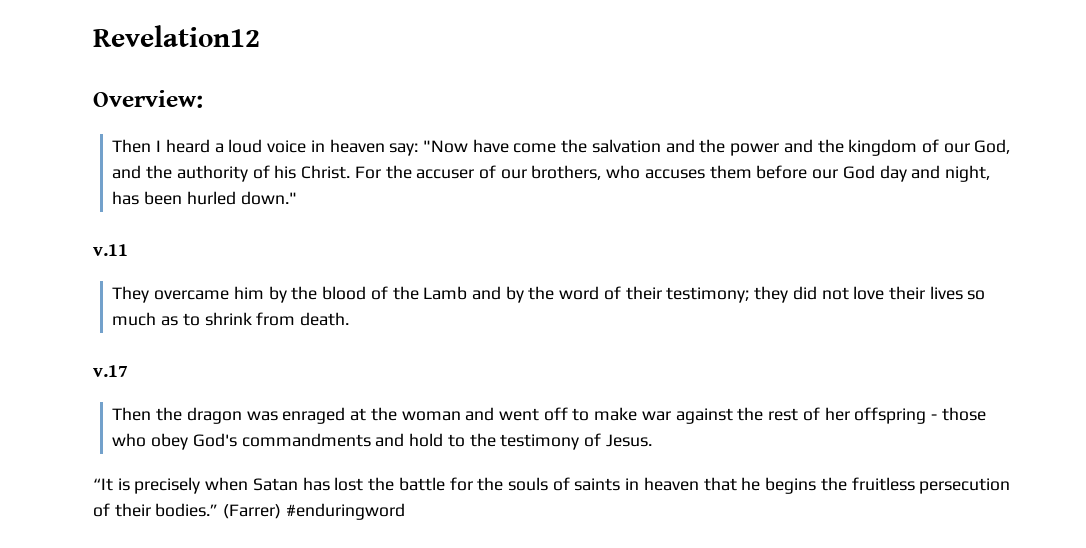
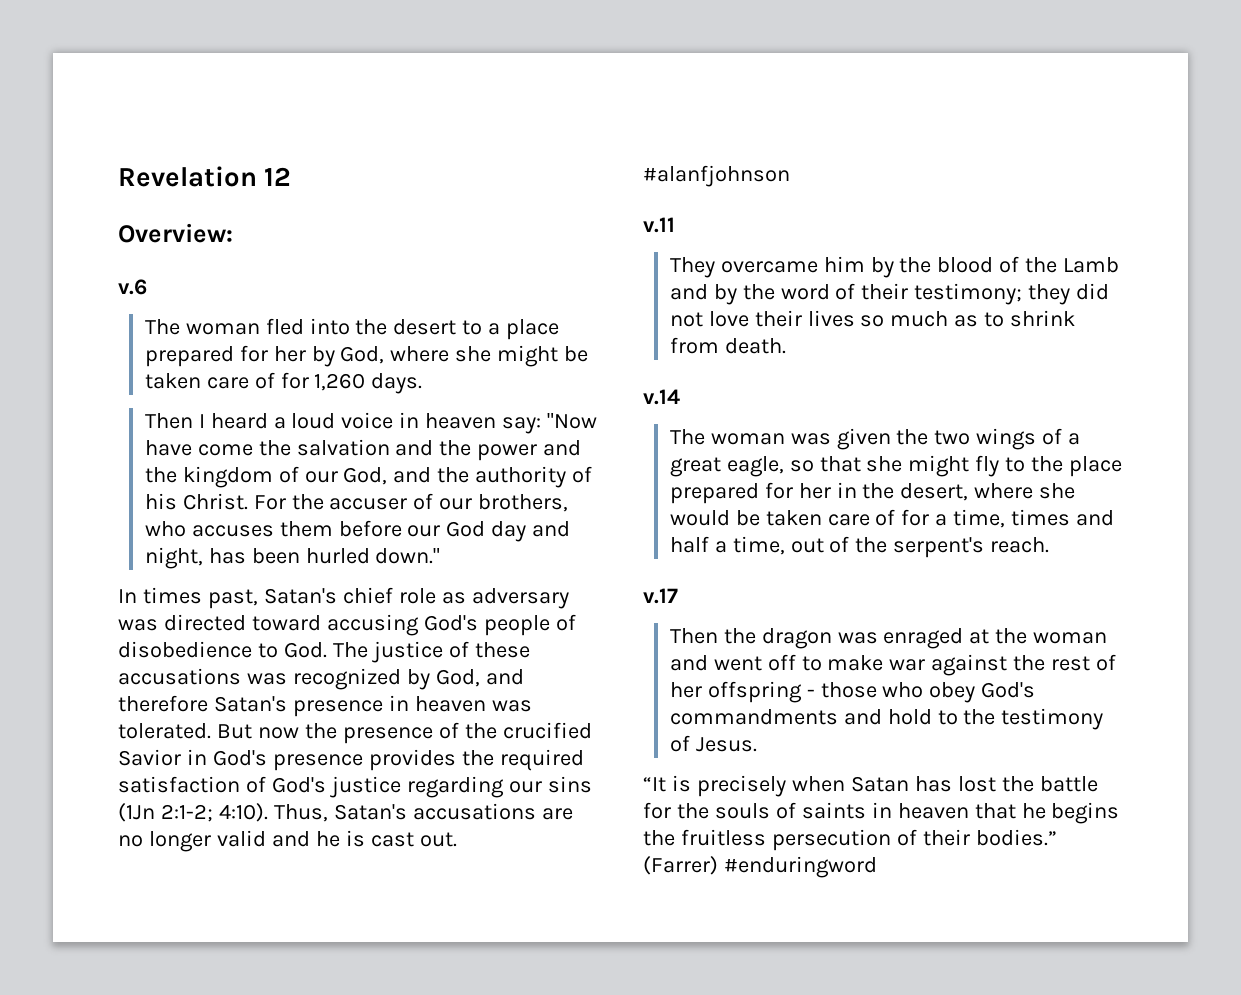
- Revelation12
+ Revelation 12
+ v.6
+ The woman fled into the desert to a place prepared for her by God, where she might be taken care of for 1,260 days.
+ In times past, Satan's chief role as adversary was directed toward accusing God's people of disobedience to God. The justice of these accusations was recognized by God, and therefore Satan's presence in heaven was tolerated. But now the presence of the crucified Savior in God's presence provides the required satisfaction of God's justice regarding our sins (1Jn 2:1-2; 4:10). Thus, Satan's accusations are no longer valid and he is cast out. #alanfjohnson
+ v.14
+ The woman was given the two wings of a great eagle, so that she might fly to the place prepared for her in the desert, where she would be taken care of for a time, times and half a time, out of the serpent's reach.

